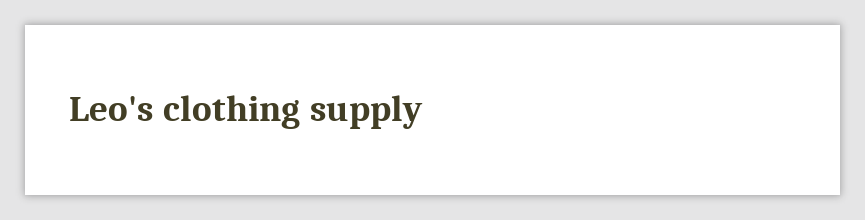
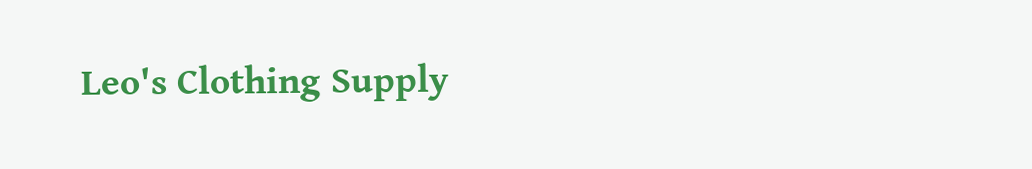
- Leo's clothing supply
+ Leo's Clothing Supply

